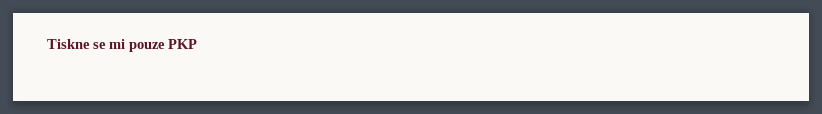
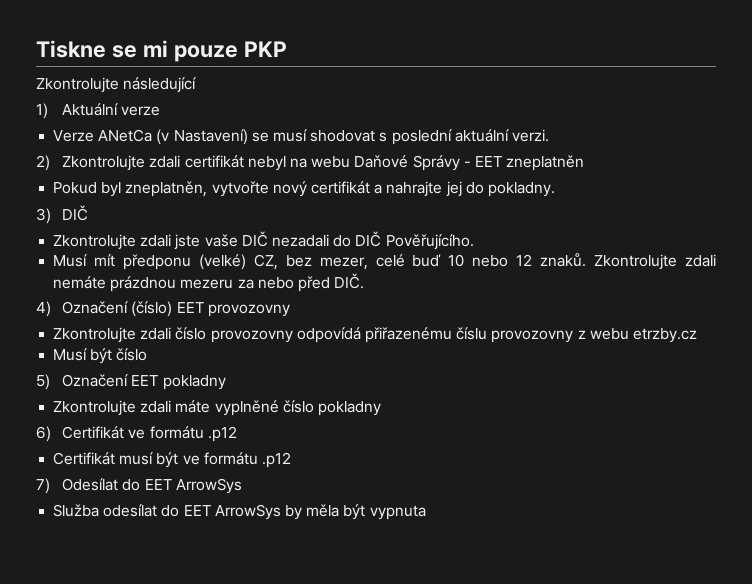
+ Zkontrolujte následující
+ 1) Aktuální verze
+ Verze ANetCa (v Nastavení) se musí shodovat s poslední aktuální verzi.
+ 2) Zkontrolujte zdali certifikát nebyl na webu Daňové Správy - EET zneplatněn
+ Pokud byl zneplatněn, vytvořte nový certifikát a nahrajte jej do pokladny.
+ 3) DIČ
+ Zkontrolujte zdali jste vaše DIČ nezadali do DIČ Pověřujícího.
+ Musí mít předponu (velké) CZ, bez mezer, celé buď 10 nebo 12 znaků. Zkontrolujte zdali nemáte prázdnou mezeru za nebo před DIČ.
+ 4) Označení (číslo) EET provozovny
+ Zkontrolujte zdali číslo provozovny odpovídá přiřazenému číslu provozovny z webu etrzby.cz
+ Musí být číslo
+ 5) Označení EET pokladny
+ Zkontrolujte zdali máte vyplněné číslo pokladny
+ 6) Certifikát ve formátu .p12
+ Certifikát musí být ve formátu .p12
+ 7) Odesílat do EET ArrowSys
+ Služba odesílat do EET ArrowSys by měla být vypnuta

